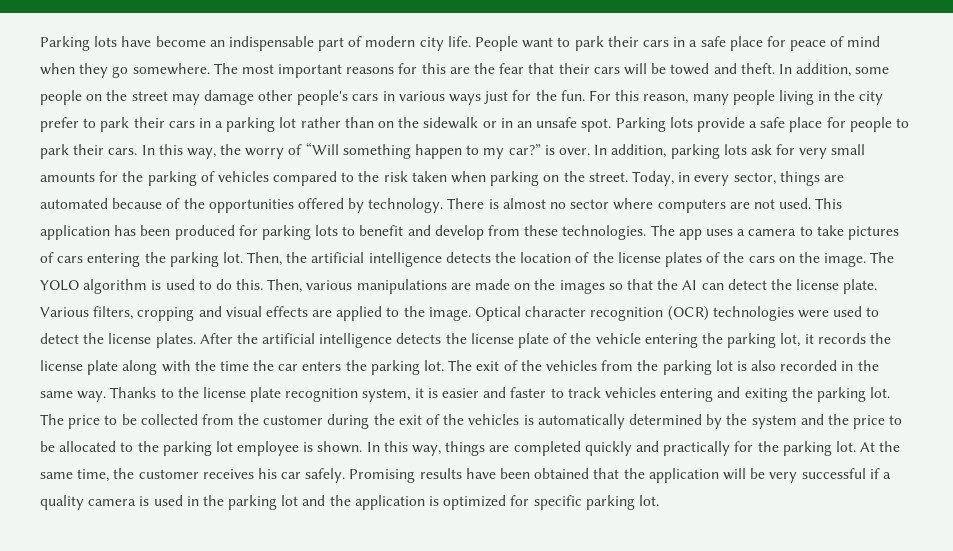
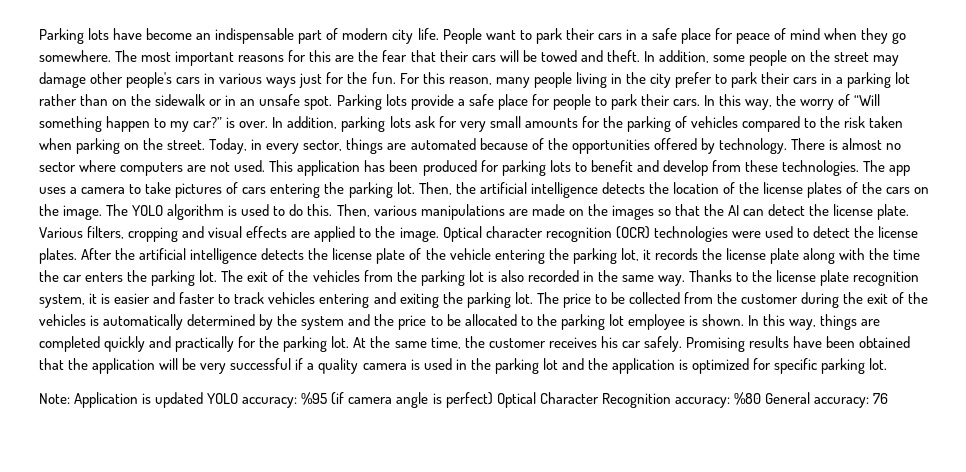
+ Note: Application is updated YOLO accuracy: %95 (if camera angle is perfect) Optical Character Recognition accuracy: %80 General accuracy: 76

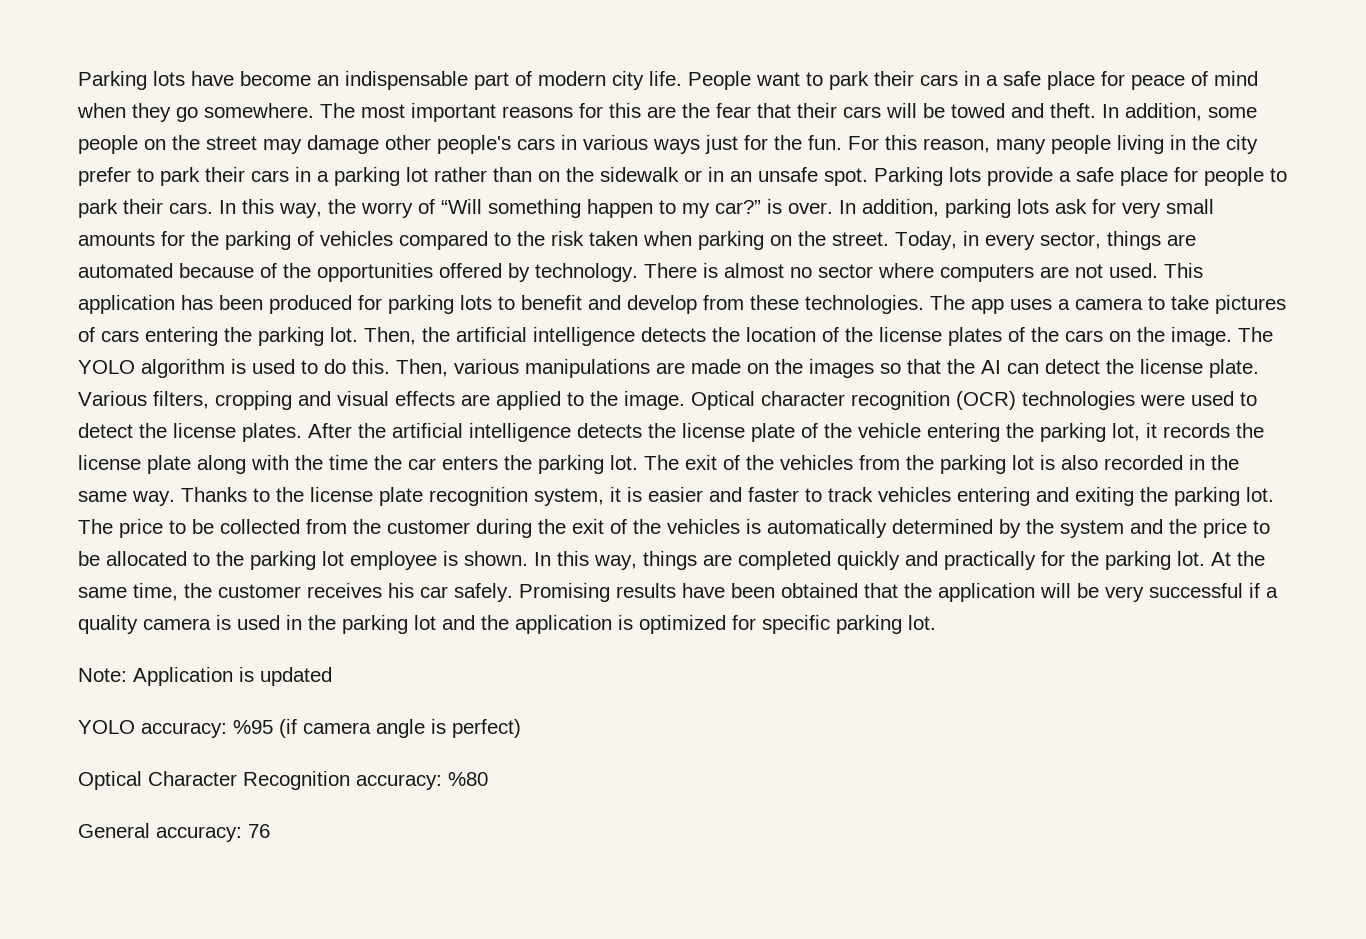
- Note: Application is updated YOLO accuracy: %95 (if camera angle is perfect) Optical Character Recognition accuracy: %80 General accuracy: 76
+ Note: Application is updated
+ YOLO accuracy: %95 (if camera angle is perfect)
+ Optical Character Recognition accuracy: %80
+ General accuracy: 76

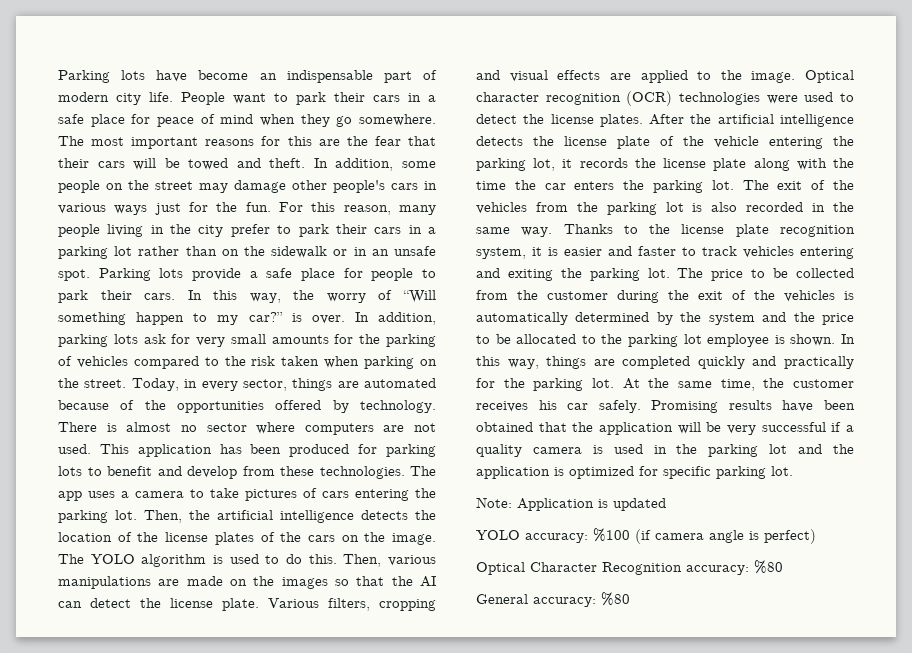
- YOLO accuracy: %95 (if camera angle is perfect)
+ YOLO accuracy: %100 (if camera angle is perfect)
- General accuracy: 76
+ General accuracy: %80

